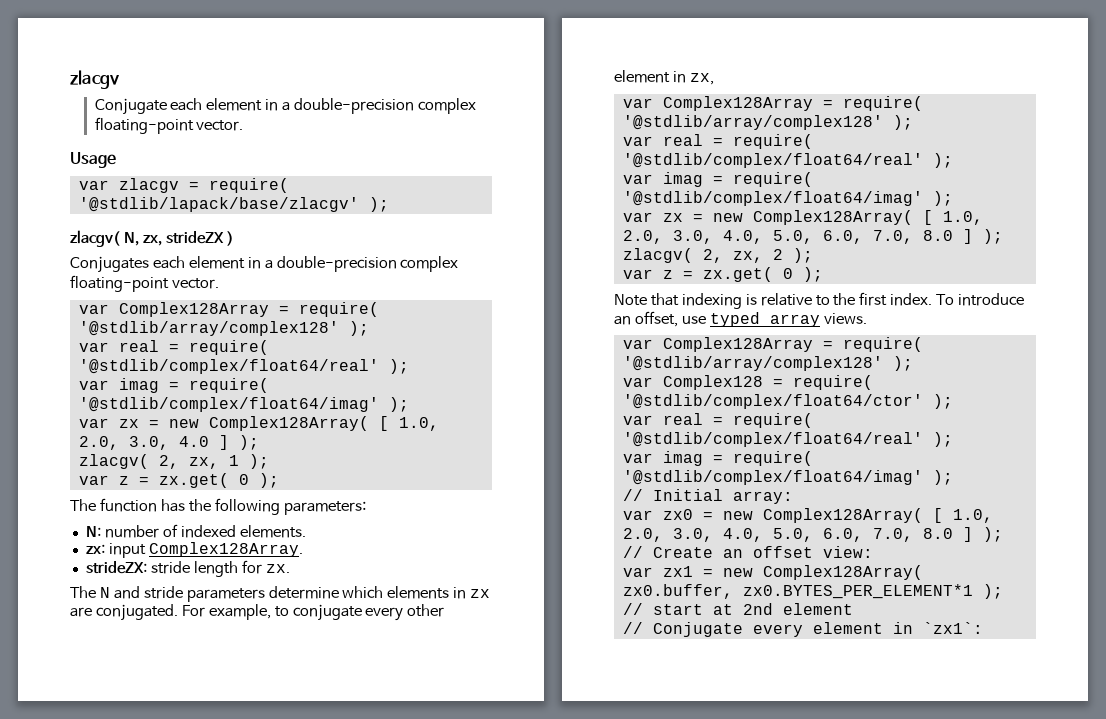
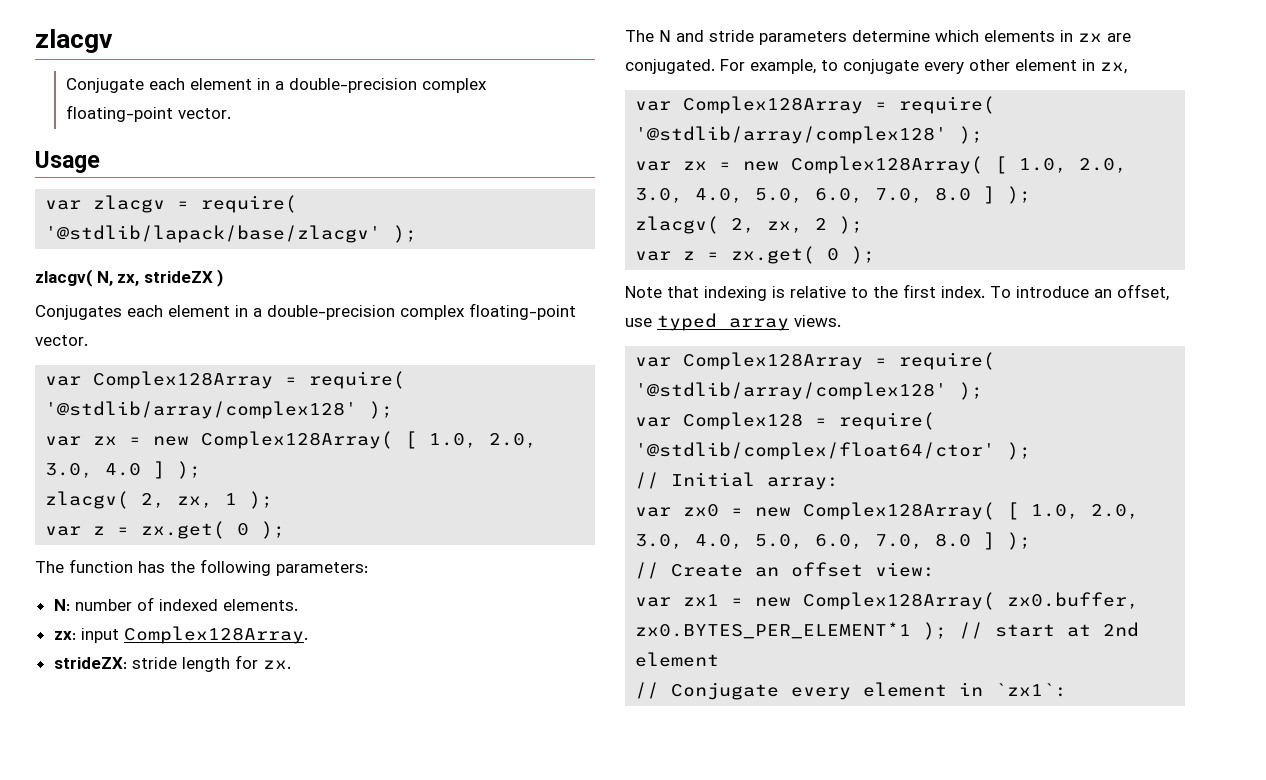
  Conjugates each element in a double-precision complex floating-point vector.
  var Complex128Array = require( '@stdlib/array/complex128' );
- var real = require( '@stdlib/complex/float64/real' );
- var imag = require( '@stdlib/complex/float64/imag' );
  For example, to conjugate every other element in zx,
  var Complex128Array = require( '@stdlib/array/complex128' );
- var real = require( '@stdlib/complex/float64/real' );
- var imag = require( '@stdlib/complex/float64/imag' );
  var Complex128 = require( '@stdlib/complex/float64/ctor' );
- var real = require( '@stdlib/complex/float64/real' );
- var imag = require( '@stdlib/complex/float64/imag' );

